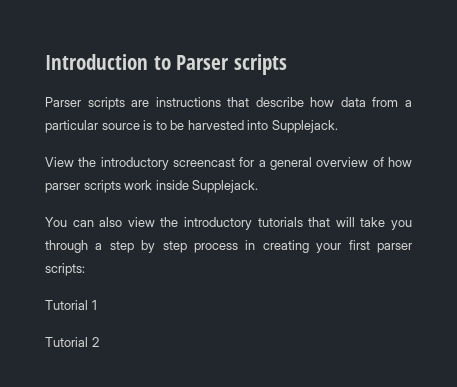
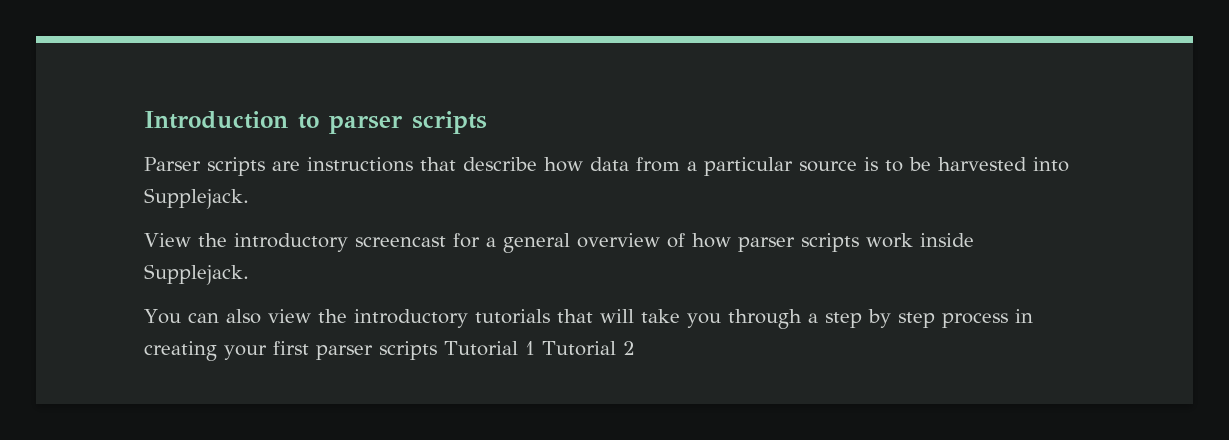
- Introduction to Parser scripts
+ Introduction to parser scripts
- You can also view the introductory tutorials that will take you through a step by step process in creating your first parser scripts:
- Tutorial 1
- Tutorial 2
+ You can also view the introductory tutorials that will take you through a step by step process in creating your first parser scripts Tutorial 1 Tutorial 2

